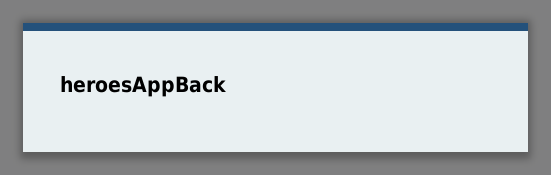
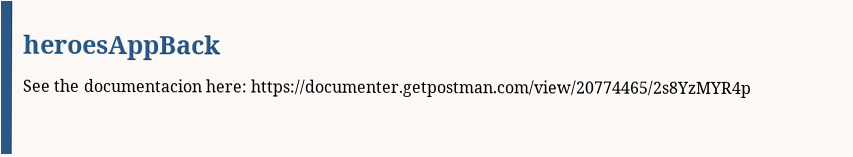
+ See the documentacion here: https://documenter.getpostman.com/view/20774465/2s8YzMYR4p

